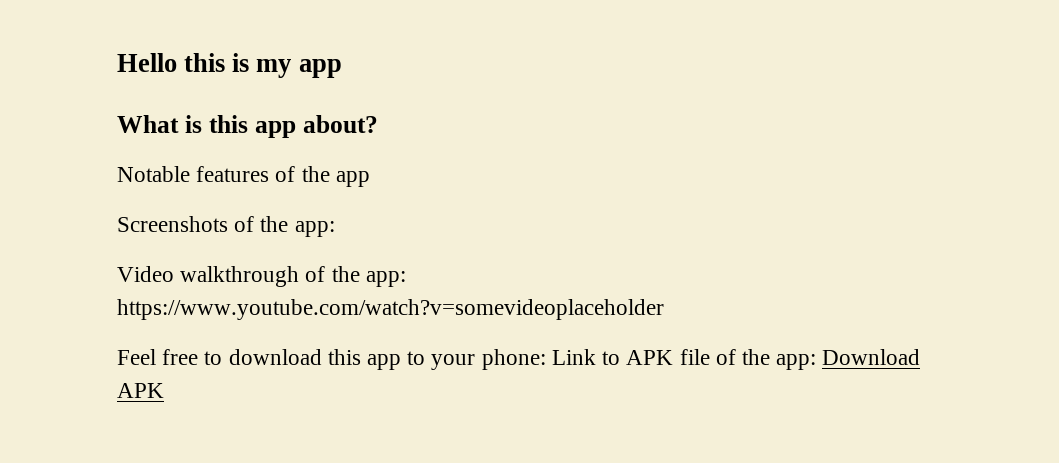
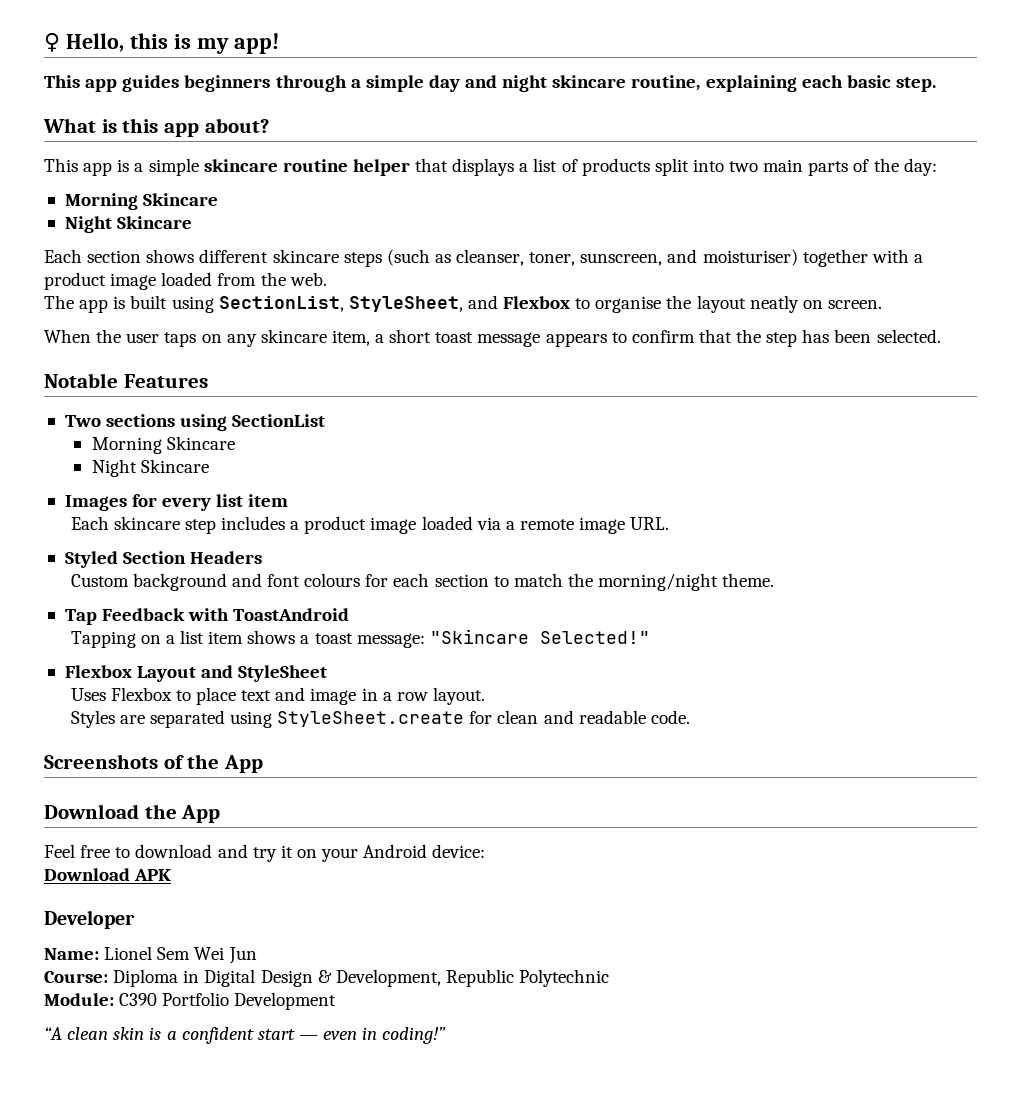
- Hello this is my app
+ ♀ Hello, this is my app!
+ This app guides beginners through a simple day and night skincare routine, explaining each basic step.
- Notable features of the app
- Screenshots of the app:
- Video walkthrough of the app: https://www.youtube.com/watch?v=somevideoplaceholder
- Feel free to download this app to your phone: Link to APK file of the app: Download APK
+ This app is a simple skincare routine helper that displays a list of products split into two main parts of the day:
+ Morning Skincare
+ Night Skincare
+ Each section shows different skincare steps (such as cleanser, toner, sunscreen, and moisturiser) together with a product image loaded from the web.
+ The app is built using SectionList, StyleSheet, and Flexbox to organise the layout neatly on screen.
+ When the user taps on any skincare item, a short toast message appears to confirm that the step has been selected.
+ Notable Features
+ Two sections using SectionList
+ Morning Skincare
+ Night Skincare
+ Images for every list item
+ Each skincare step includes a product image loaded via a remote image URL.
+ Styled Section Headers
+ Custom background and font colours for each section to match the morning/night theme.
+ Tap Feedback with ToastAndroid
+ Tapping on a list item shows a toast message: "Skincare Selected!"
+ Flexbox Layout and StyleSheet
+ Uses Flexbox to place text and image in a row layout.
+ Styles are separated using StyleSheet.create for clean and readable code.
+ Screenshots of the App
+ Download the App
+ Feel free to download and try it on your Android device:
+ Download APK
+ Developer
+ Name: Lionel Sem Wei Jun
+ Course: Diploma in Digital Design & Development, Republic Polytechnic
+ Module: C390 Portfolio Development
+ “A clean skin is a confident start — even in coding!”

